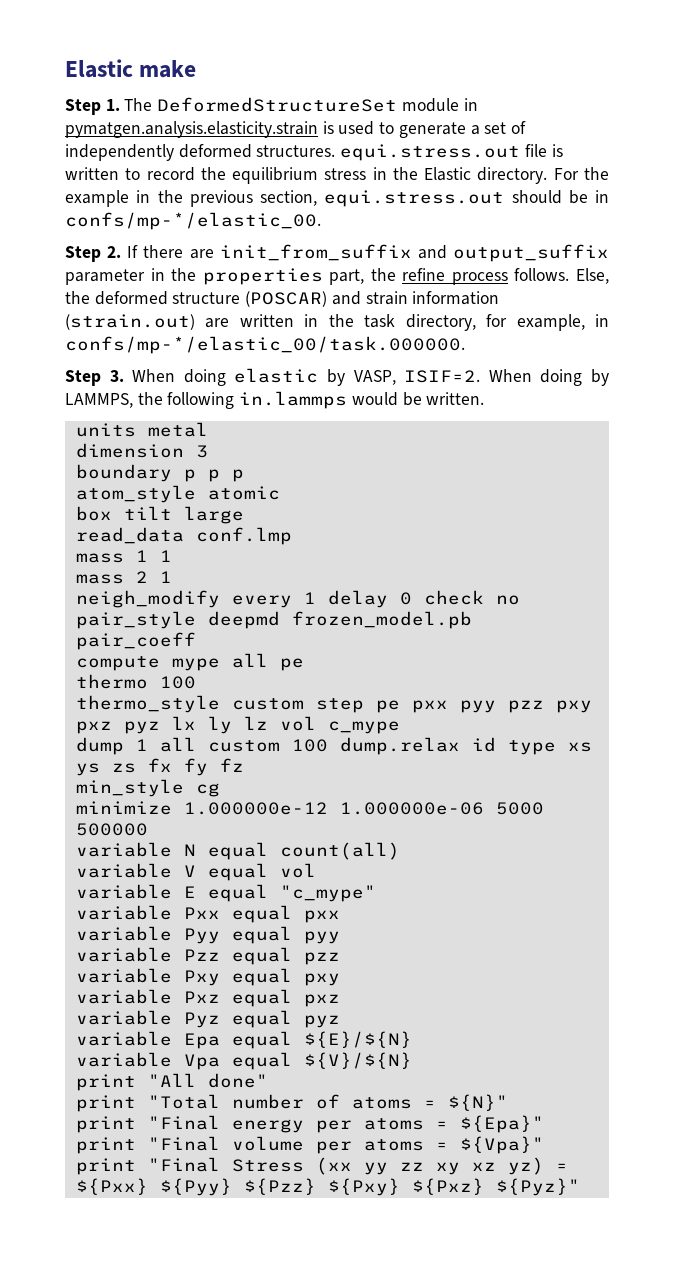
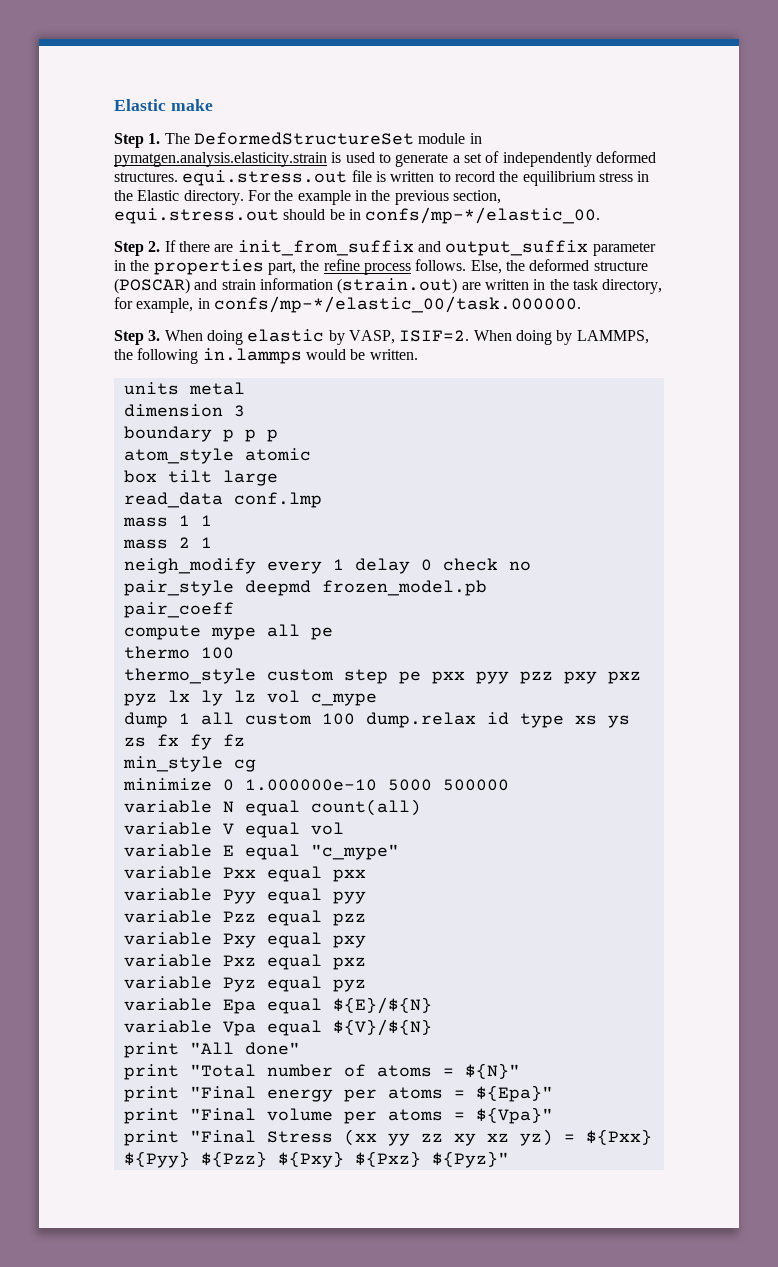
- minimize 1.000000e-12 1.000000e-06 5000 500000
+ minimize 0 1.000000e-10 5000 500000

